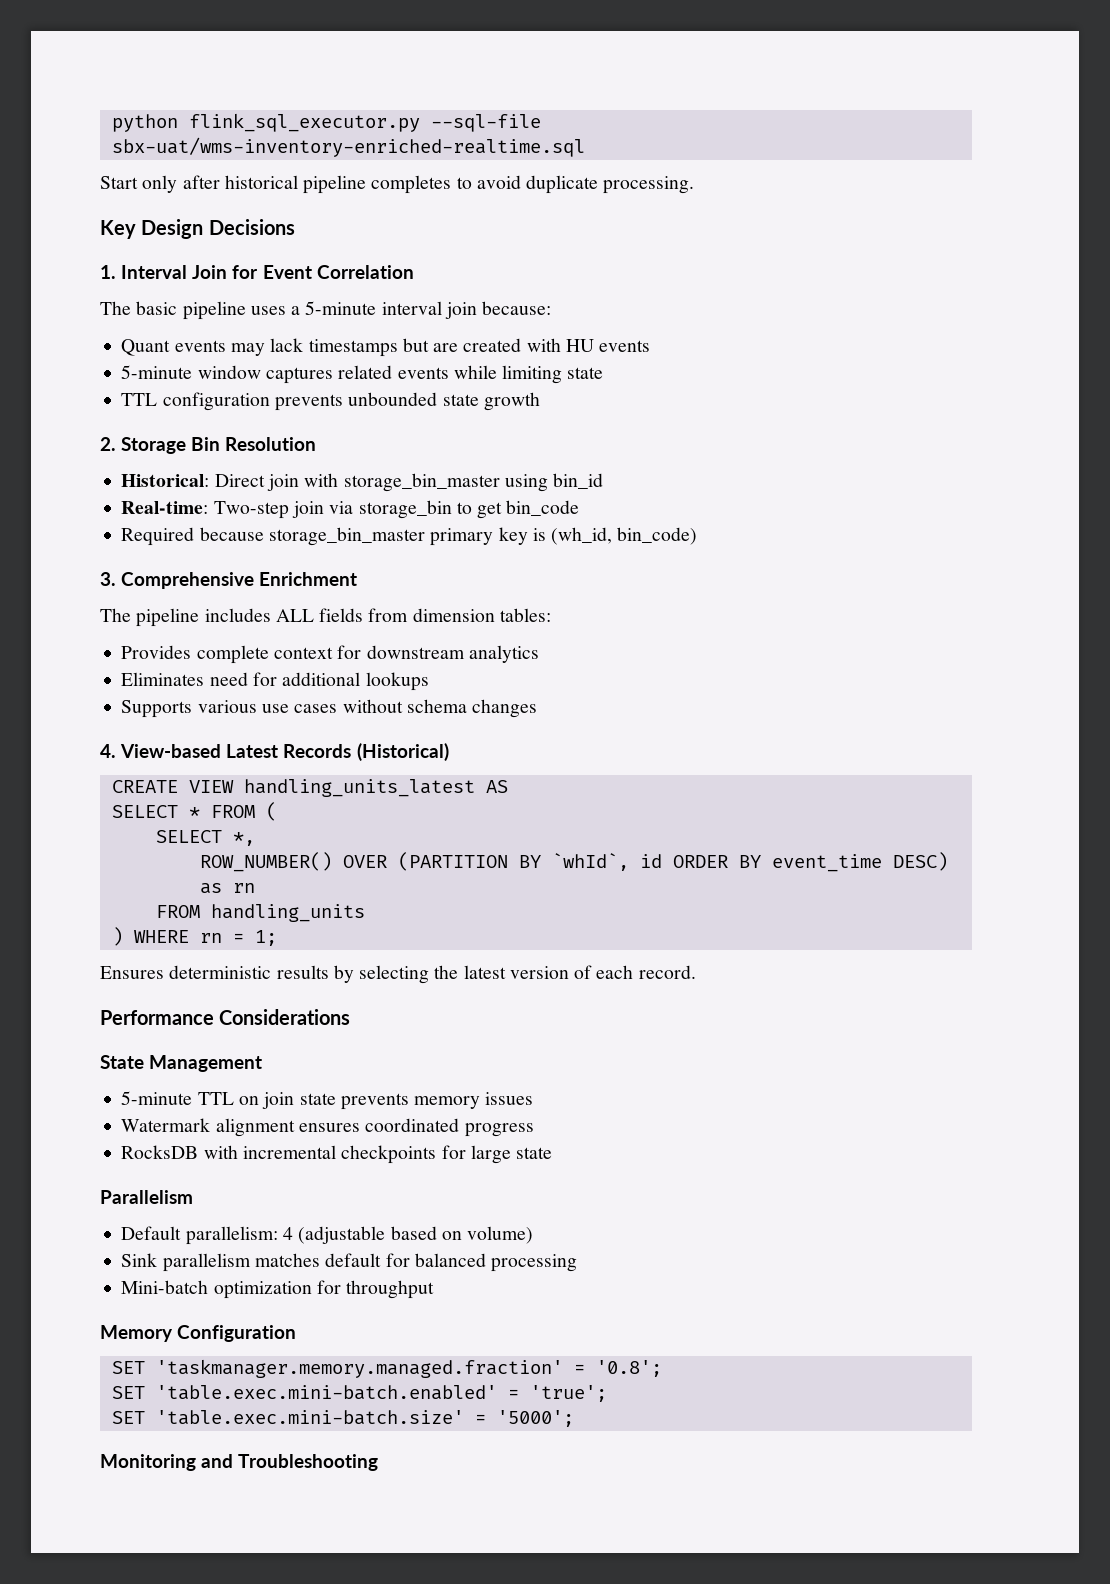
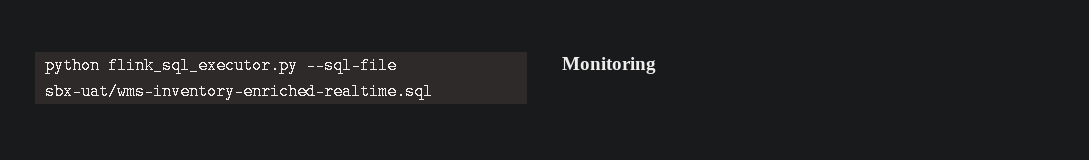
- Start only after historical pipeline completes to avoid duplicate processing.
- Key Design Decisions
- 1. Interval Join for Event Correlation
- The basic pipeline uses a 5-minute interval join because:
- Quant events may lack timestamps but are created with HU events
- 5-minute window captures related events while limiting state
- TTL configuration prevents unbounded state growth
- 2. Storage Bin Resolution
- Historical: Direct join with storage_bin_master using bin_id
- Real-time: Two-step join via storage_bin to get bin_code
- Required because storage_bin_master primary key is (wh_id, bin_code)
- 3. Comprehensive Enrichment
- The pipeline includes ALL fields from dimension tables:
- Provides complete context for downstream analytics
- Eliminates need for additional lookups
- Supports various use cases without schema changes
- 4. View-based Latest Records (Historical)
- CREATE VIEW handling_units_latest AS
- SELECT * FROM (
- SELECT *,
- ROW_NUMBER() OVER (PARTITION BY `whId`, id ORDER BY event_time DESC) as rn
- FROM handling_units
- ) WHERE rn = 1;
- Ensures deterministic results by selecting the latest version of each record.
- Performance Considerations
- State Management
- 5-minute TTL on join state prevents memory issues
- Watermark alignment ensures coordinated progress
- RocksDB with incremental checkpoints for large state
- Parallelism
- Default parallelism: 4 (adjustable based on volume)
- Sink parallelism matches default for balanced processing
- Mini-batch optimization for throughput
- Memory Configuration
- SET 'taskmanager.memory.managed.fraction' = '0.8';
- SET 'table.exec.mini-batch.enabled' = 'true';
- SET 'table.exec.mini-batch.size' = '5000';
- Monitoring and Troubleshooting
+ Monitoring

